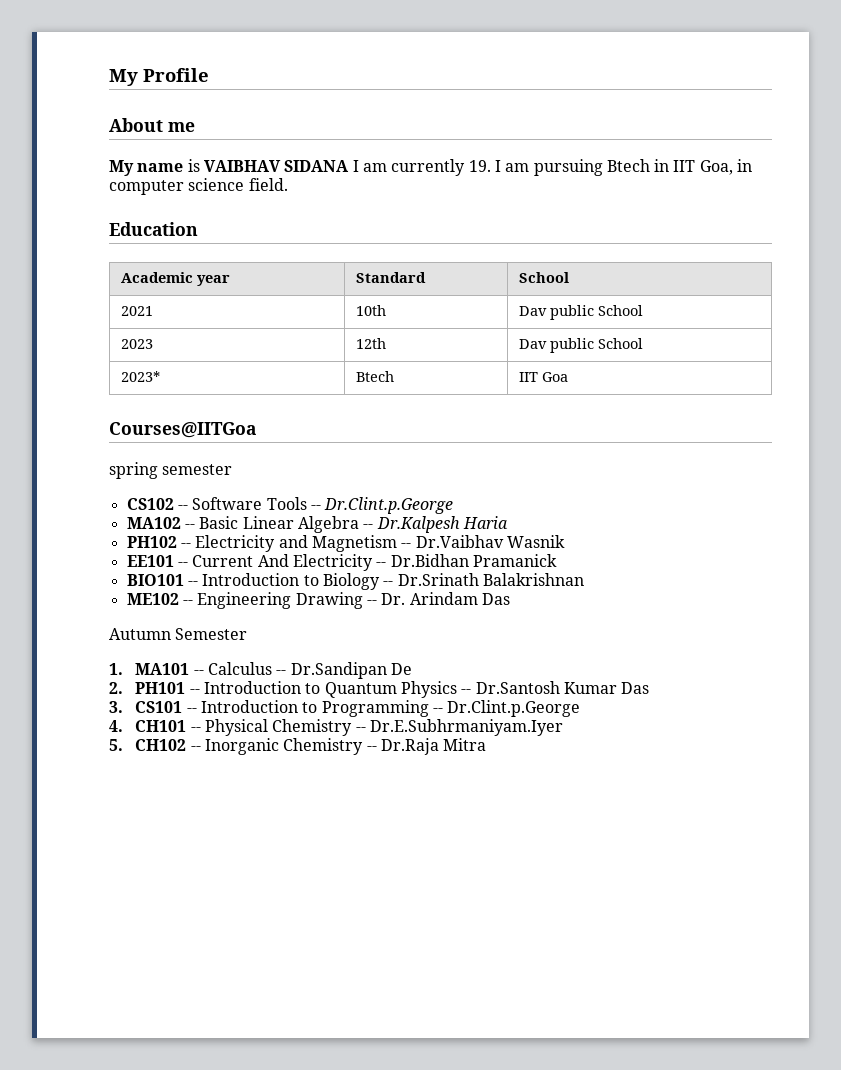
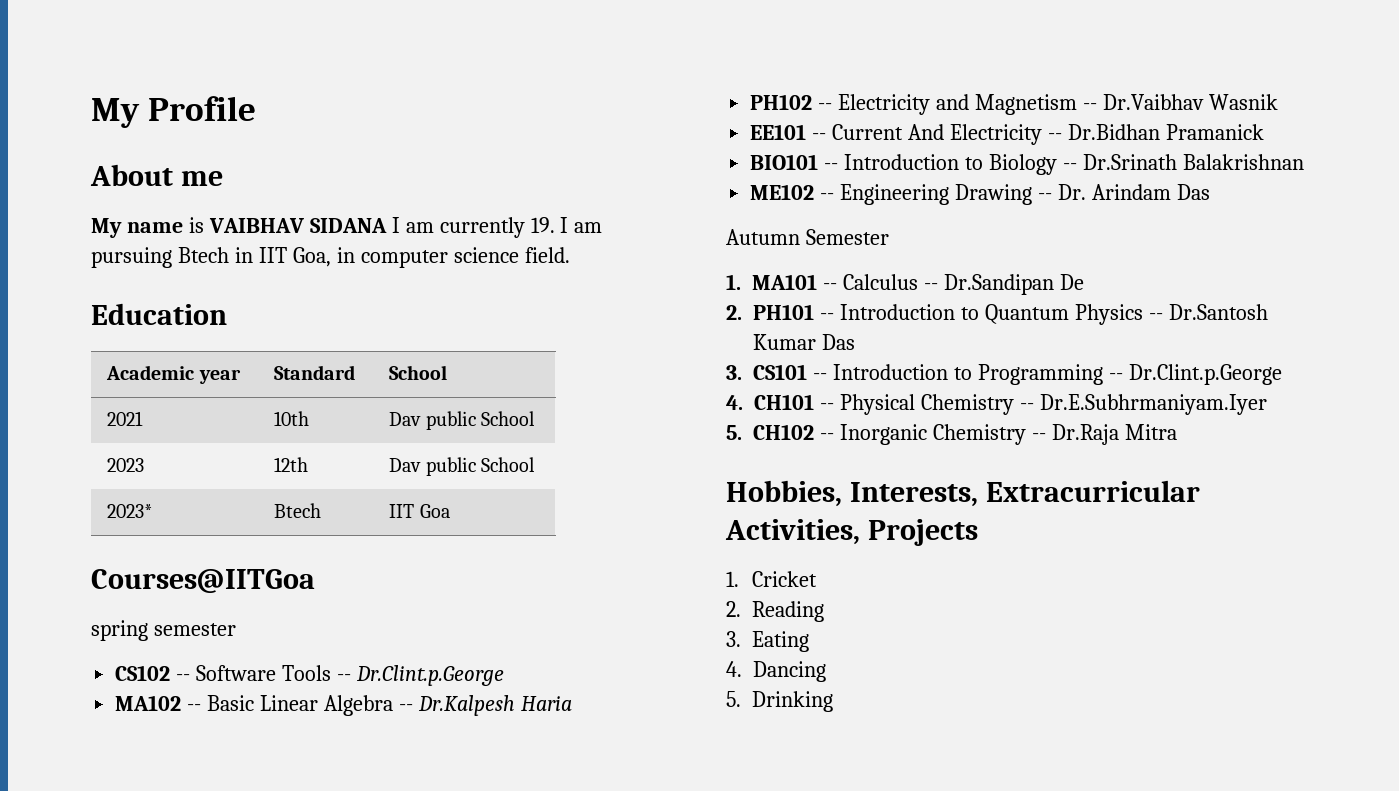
+ Hobbies, Interests, Extracurricular Activities, Projects
+ 1. Cricket
+ 2. Reading
+ 3. Eating
+ 4. Dancing
+ 5. Drinking

